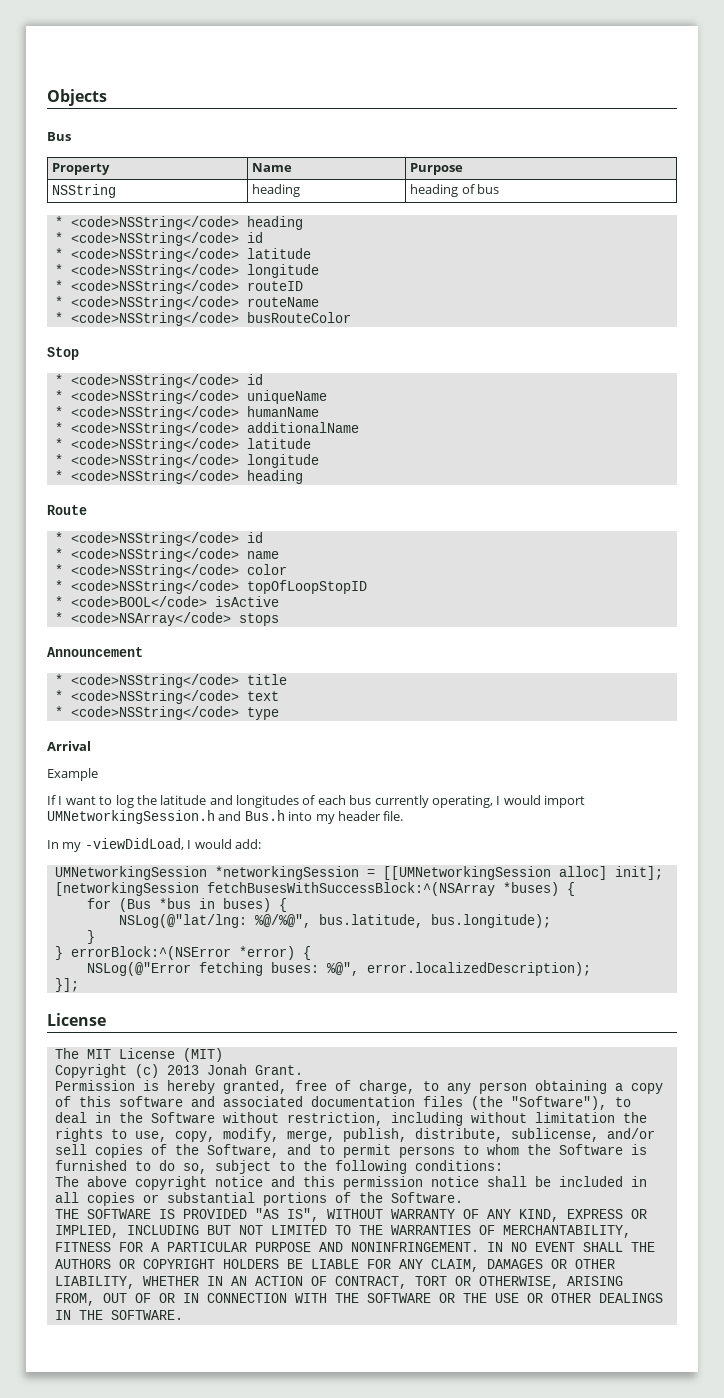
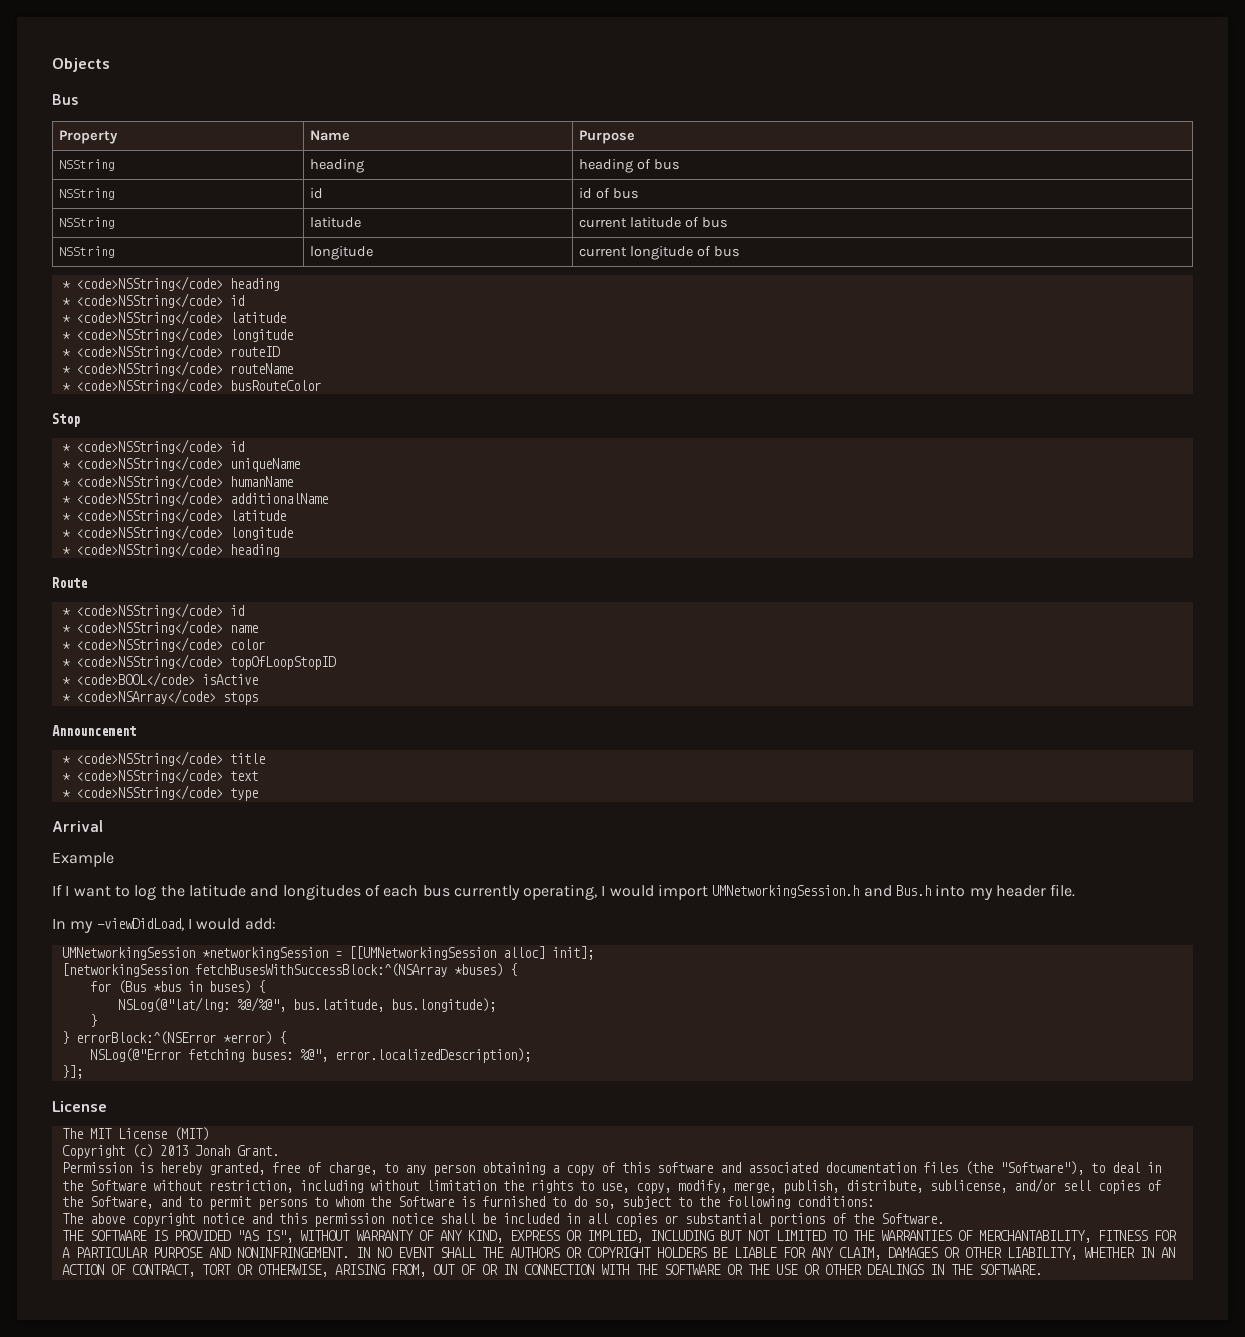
+ NSString | id | id of bus
+ NSString | latitude | current latitude of bus
+ NSString | longitude | current longitude of bus

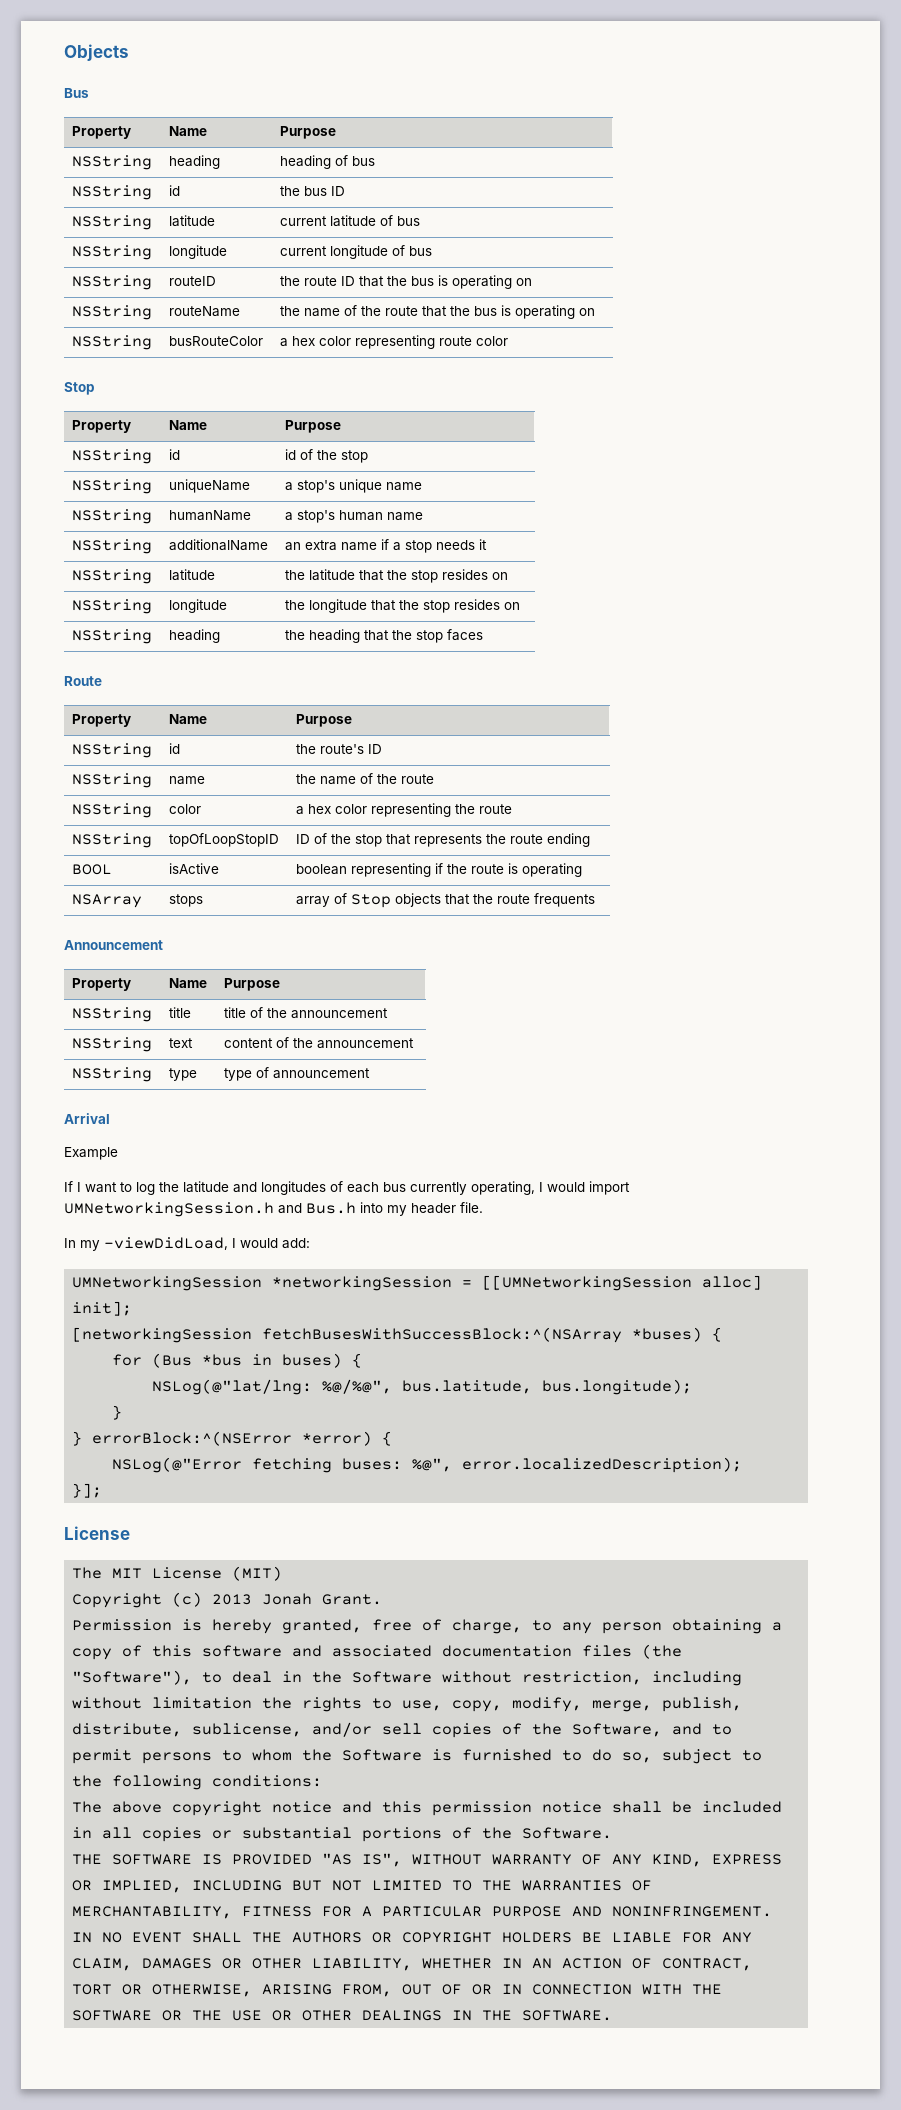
- NSString | id | id of bus
+ NSString | id | the bus ID
  NSString | longitude | current longitude of bus
- * <code>NSString</code> heading
- * <code>NSString</code> id
- * <code>NSString</code> latitude
- * <code>NSString</code> longitude
- * <code>NSString</code> routeID
- * <code>NSString</code> routeName
- * <code>NSString</code> busRouteColor
+ NSString | routeID | the route ID that the bus is operating on
+ NSString | routeName | the name of the route that the bus is operating on
+ NSString | busRouteColor | a hex color representing route color
  Stop
- * <code>NSString</code> id
- * <code>NSString</code> uniqueName
- * <code>NSString</code> humanName
- * <code>NSString</code> additionalName
- * <code>NSString</code> latitude
- * <code>NSString</code> longitude
- * <code>NSString</code> heading
+ Property | Name | Purpose
+ NSString | id | id of the stop
+ NSString | uniqueName | a stop's unique name
+ NSString | humanName | a stop's human name
+ NSString | additionalName | an extra name if a stop needs it
+ NSString | latitude | the latitude that the stop resides on
+ NSString | longitude | the longitude that the stop resides on
+ NSString | heading | the heading that the stop faces
  Route
- * <code>NSString</code> id
- * <code>NSString</code> name
- * <code>NSString</code> color
- * <code>NSString</code> topOfLoopStopID
- * <code>BOOL</code> isActive
- * <code>NSArray</code> stops
+ Property | Name | Purpose
+ NSString | id | the route's ID
+ NSString | name | the name of the route
+ NSString | color | a hex color representing the route
+ NSString | topOfLoopStopID | ID of the stop that represents the route ending
+ BOOL | isActive | boolean representing if the route is operating
+ NSArray | stops | array of Stop objects that the route frequents
  Announcement
- * <code>NSString</code> title
- * <code>NSString</code> text
- * <code>NSString</code> type
+ Property | Name | Purpose
+ NSString | title | title of the announcement
+ NSString | text | content of the announcement
+ NSString | type | type of announcement

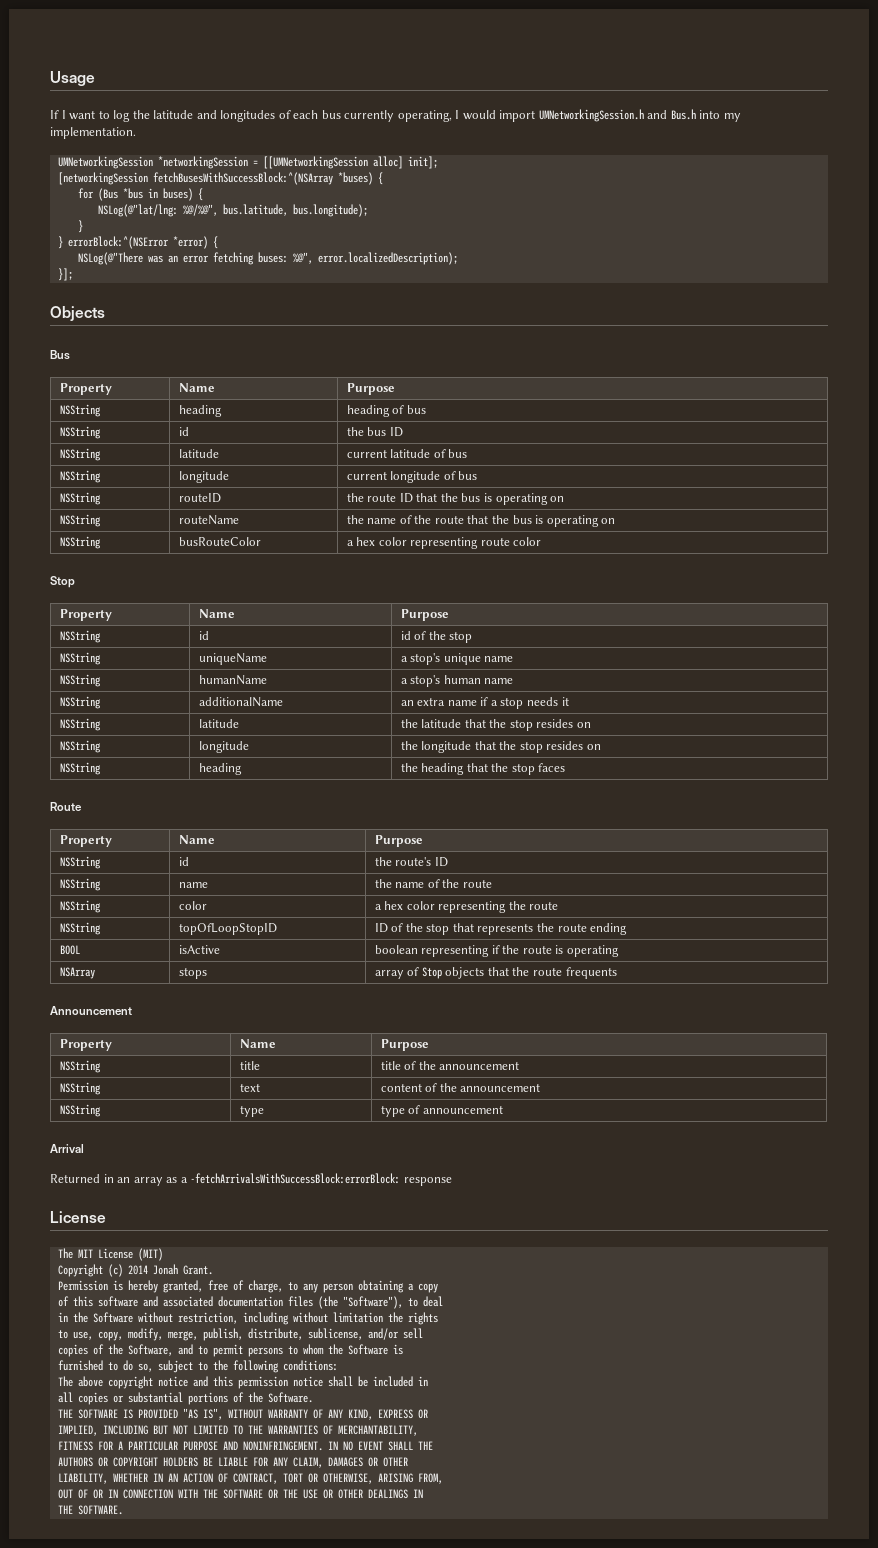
+ Usage
+ If I want to log the latitude and longitudes of each bus currently operating, I would import UMNetworkingSession.h and Bus.h into my implementation.
+ UMNetworkingSession *networkingSession = [[UMNetworkingSession alloc] init];
+ [networkingSession fetchBusesWithSuccessBlock:^(NSArray *buses) {
+ for (Bus *bus in buses) {
+ NSLog(@"lat/lng: %@/%@", bus.latitude, bus.longitude);
+ }
+ } errorBlock:^(NSError *error) {
+ NSLog(@"There was an error fetching buses: %@", error.localizedDescription);
+ }];
- Example
- If I want to log the latitude and longitudes of each bus currently operating, I would import UMNetworkingSession.h and Bus.h into my header file.
- In my -viewDidLoad, I would add:
- UMNetworkingSession *networkingSession = [[UMNetworkingSession alloc] init];
- [networkingSession fetchBusesWithSuccessBlock:^(NSArray *buses) {
- for (Bus *bus in buses) {
- NSLog(@"lat/lng: %@/%@", bus.latitude, bus.longitude);
- }
- } errorBlock:^(NSError *error) {
- NSLog(@"Error fetching buses: %@", error.localizedDescription);
- }];
+ Returned in an array as a -fetchArrivalsWithSuccessBlock:errorBlock: response
- Copyright (c) 2013 Jonah Grant.
+ Copyright (c) 2014 Jonah Grant.
- Permission is hereby granted, free of charge, to any person obtaining a copy of this software and associated documentation files (the "Software"), to deal in the Software without restriction, including without limitation the rights to use, copy, modify, merge, publish, distribute, sublicense, and/or sell copies of the Software, and to permit persons to whom the Software is furnished to do so, subject to the following conditions:
+ Permission is hereby granted, free of charge, to any person obtaining a copy
+ of this software and associated documentation files (the "Software"), to deal
+ in the Software without restriction, including without limitation the rights
+ to use, copy, modify, merge, publish, distribute, sublicense, and/or sell
+ copies of the Software, and to permit persons to whom the Software is
+ furnished to do so, subject to the following conditions:
- The above copyright notice and this permission notice shall be included in all copies or substantial portions of the Software.
+ The above copyright notice and this permission notice shall be included in
+ all copies or substantial portions of the Software.
- THE SOFTWARE IS PROVIDED "AS IS", WITHOUT WARRANTY OF ANY KIND, EXPRESS OR IMPLIED, INCLUDING BUT NOT LIMITED TO THE WARRANTIES OF MERCHANTABILITY, FITNESS FOR A PARTICULAR PURPOSE AND NONINFRINGEMENT.
+ THE SOFTWARE IS PROVIDED "AS IS", WITHOUT WARRANTY OF ANY KIND, EXPRESS OR
+ IMPLIED, INCLUDING BUT NOT LIMITED TO THE WARRANTIES OF MERCHANTABILITY,
+ FITNESS FOR A PARTICULAR PURPOSE AND NONINFRINGEMENT.
- IN NO EVENT SHALL THE AUTHORS OR COPYRIGHT HOLDERS BE LIABLE FOR ANY CLAIM, DAMAGES OR OTHER LIABILITY, WHETHER IN AN ACTION OF CONTRACT, TORT OR OTHERWISE, ARISING FROM, OUT OF OR IN CONNECTION WITH THE SOFTWARE OR THE USE OR OTHER DEALINGS IN THE SOFTWARE.
+ IN NO EVENT SHALL THE
+ AUTHORS OR COPYRIGHT HOLDERS BE LIABLE FOR ANY CLAIM, DAMAGES OR OTHER
+ LIABILITY, WHETHER IN AN ACTION OF CONTRACT, TORT OR OTHERWISE, ARISING FROM,
+ OUT OF OR IN CONNECTION WITH THE SOFTWARE OR THE USE OR OTHER DEALINGS IN
+ THE SOFTWARE.

